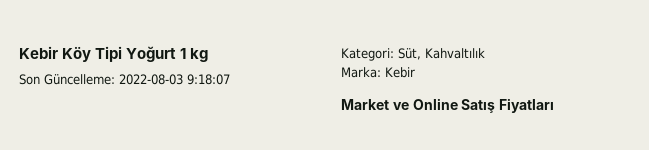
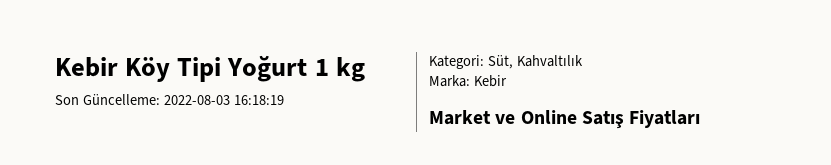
- Son Güncelleme: 2022-08-03 9:18:07
+ Son Güncelleme: 2022-08-03 16:18:19

